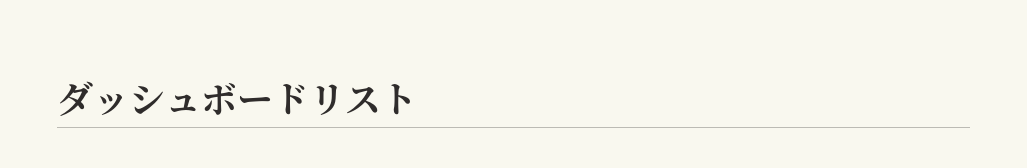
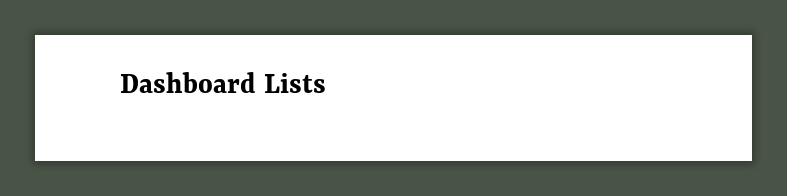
- ダッシュボードリスト
+ Dashboard Lists

